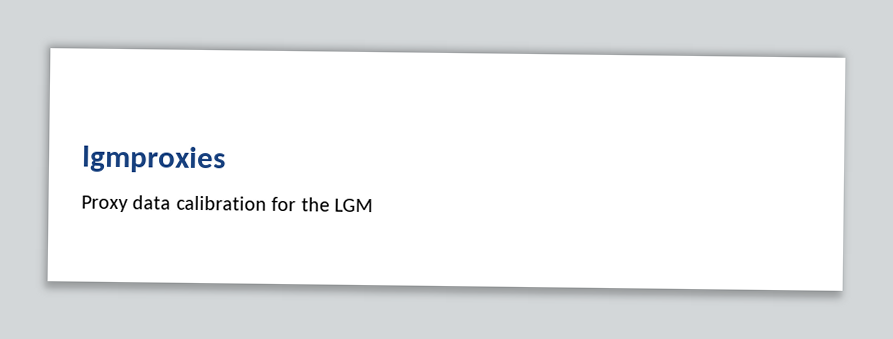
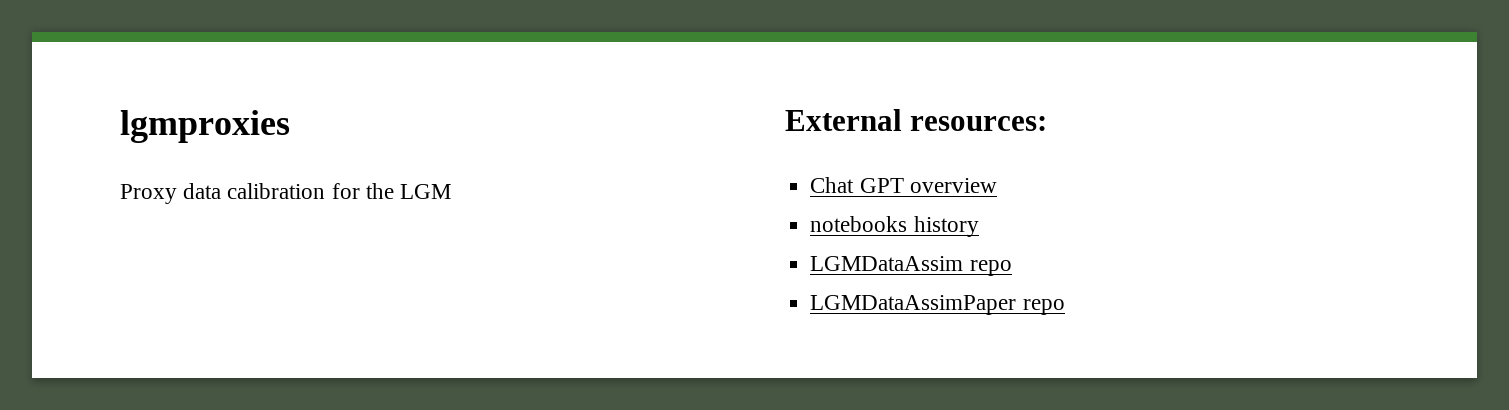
+ External resources:
+ Chat GPT overview
+ notebooks history
+ LGMDataAssim repo
+ LGMDataAssimPaper repo

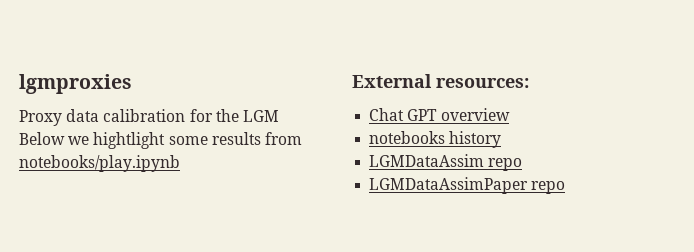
- Proxy data calibration for the LGM
+ Proxy data calibration for the LGM Below we hightlight some results from notebooks/play.ipynb

